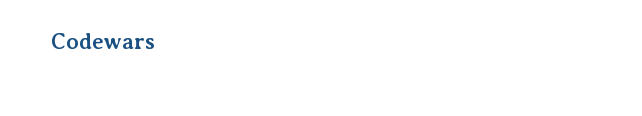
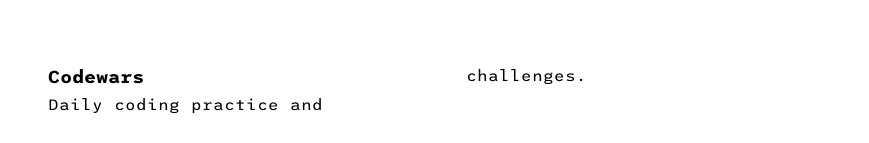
+ Daily coding practice and challenges.

